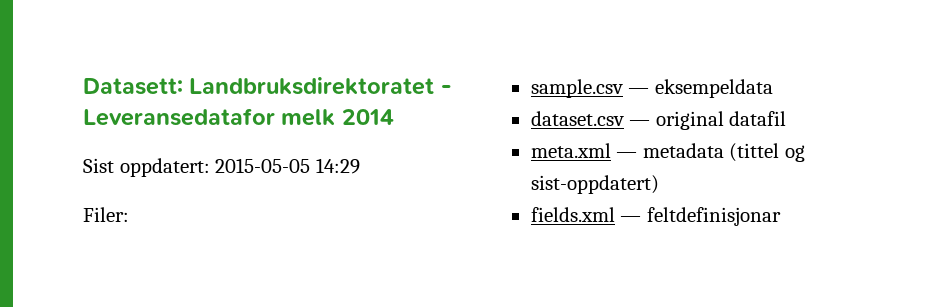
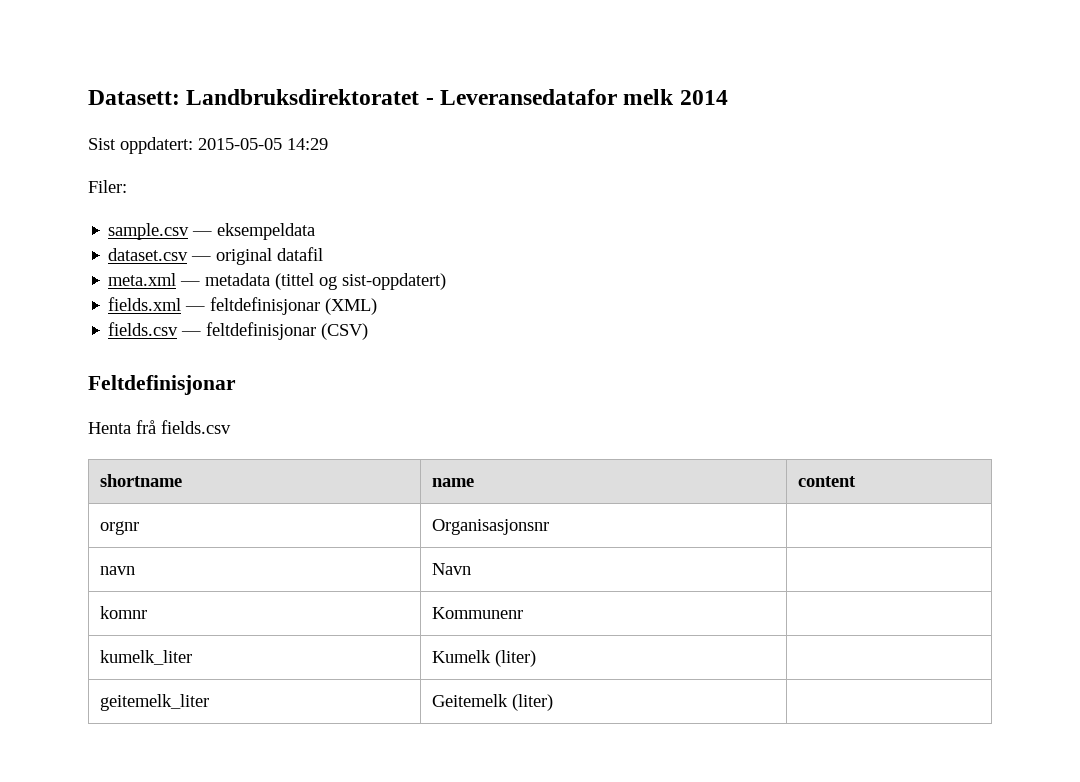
- fields.xml — feltdefinisjonar
+ fields.xml — feltdefinisjonar (XML)
+ fields.csv — feltdefinisjonar (CSV)
+ Feltdefinisjonar
+ Henta frå fields.csv
+ shortname | name | content
+ orgnr | Organisasjonsnr |
+ navn | Navn |
+ komnr | Kommunenr |
+ kumelk_liter | Kumelk (liter) |
+ geitemelk_liter | Geitemelk (liter) |

